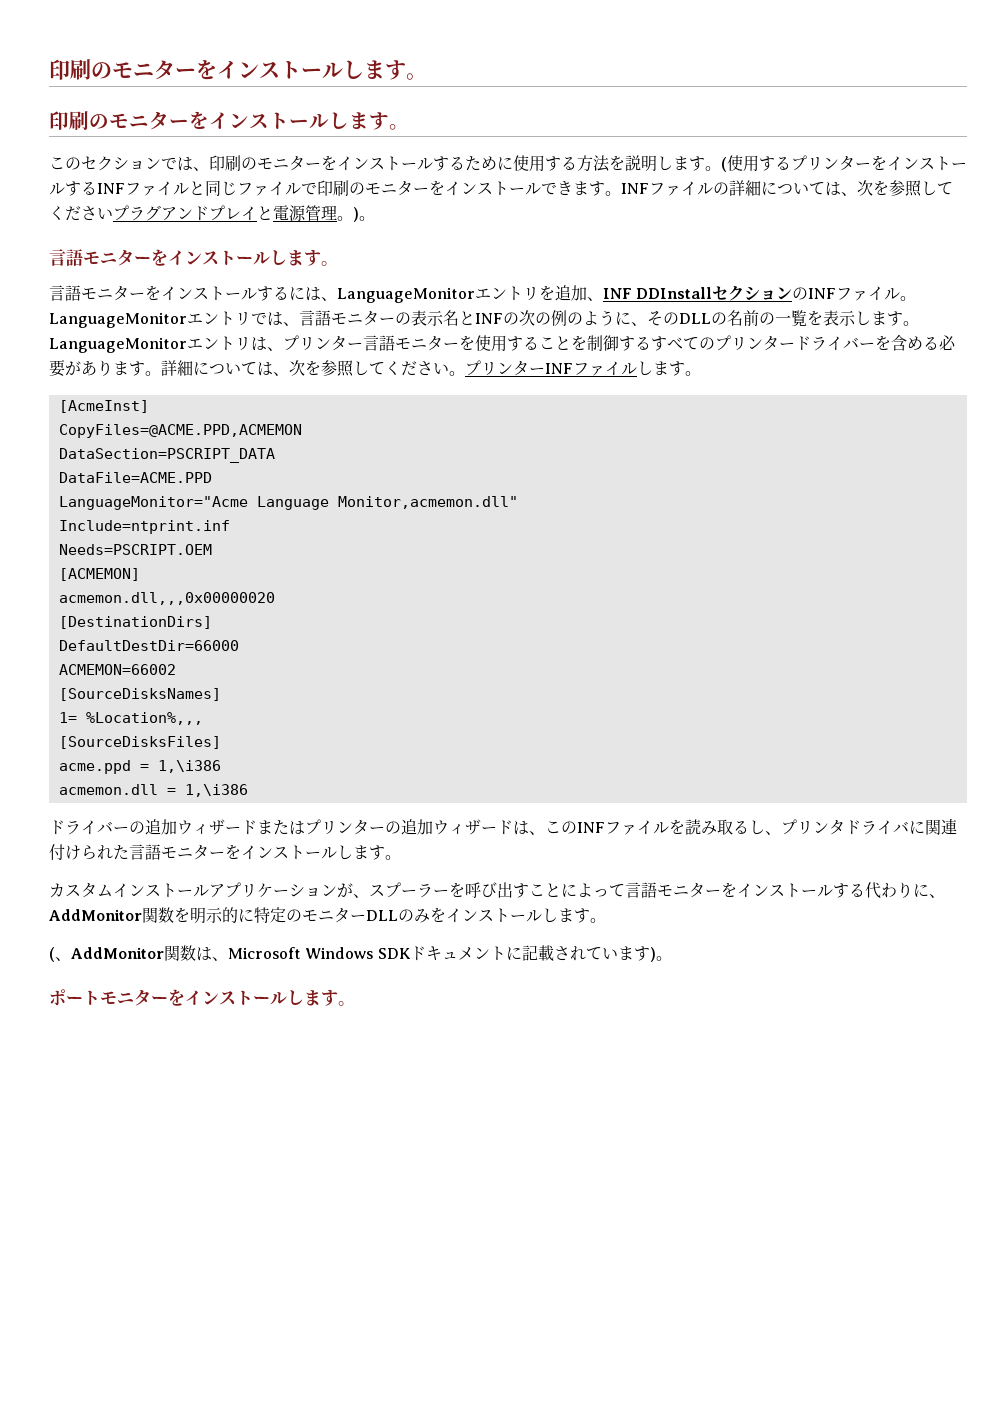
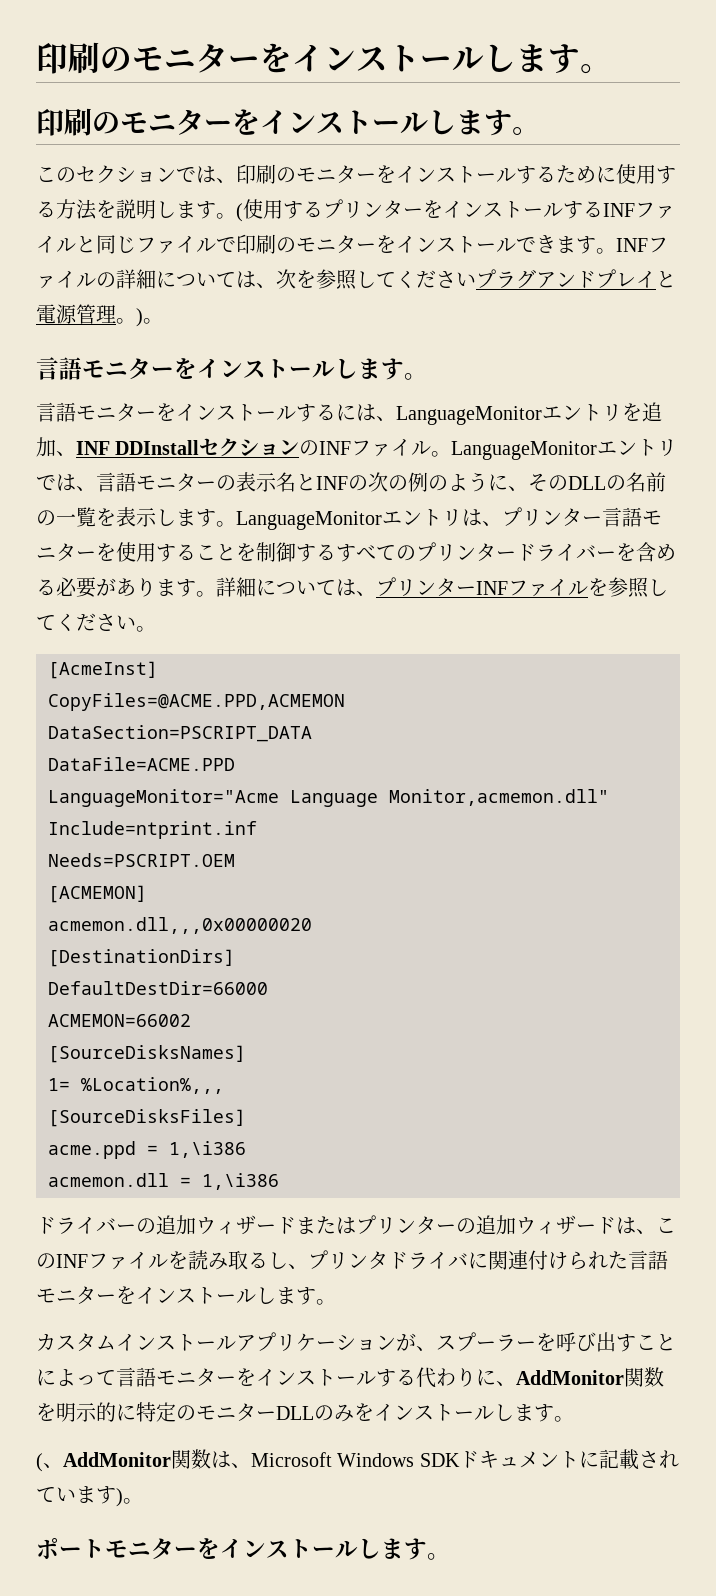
- 詳細については、次を参照してください。プリンターINFファイルします。
+ 詳細については、プリンターINFファイルを参照してください。

